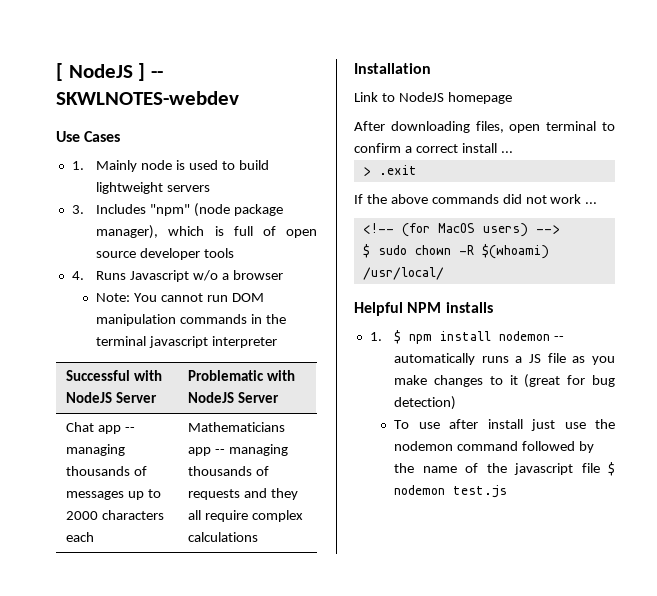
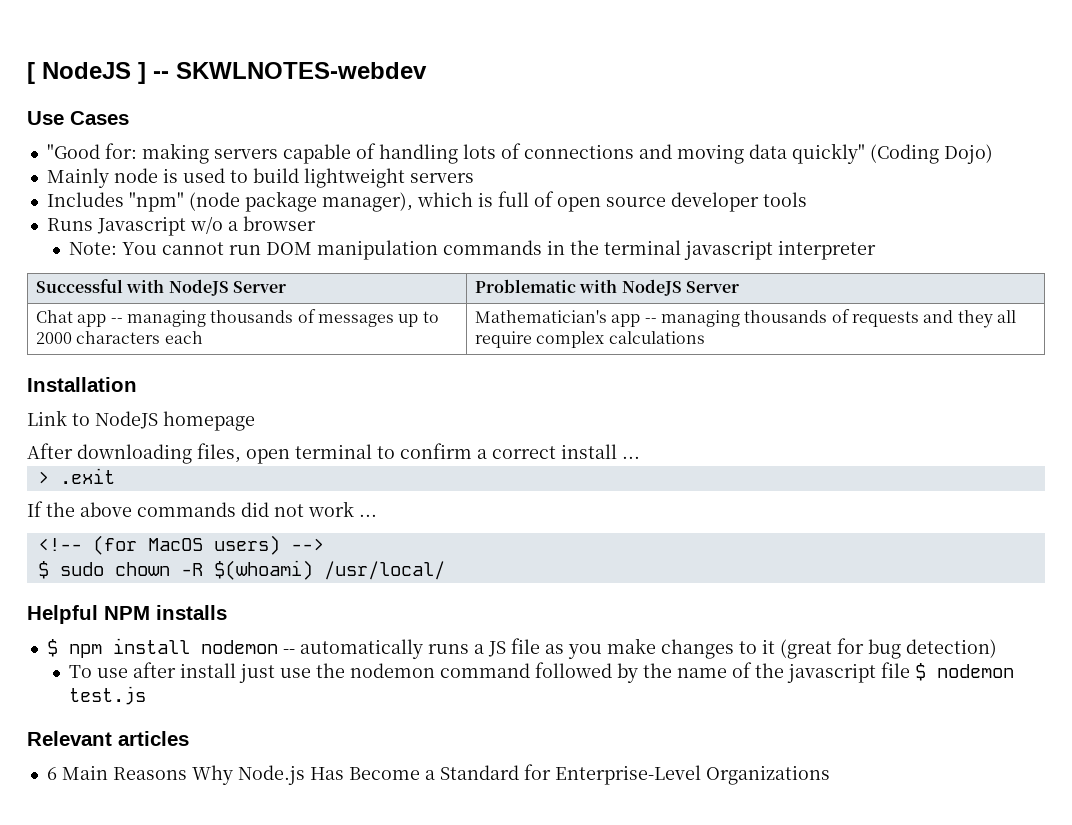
- 1. Mainly node is used to build lightweight servers
+ "Good for: making servers capable of handling lots of connections and moving data quickly" (Coding Dojo)
+ Mainly node is used to build lightweight servers
- 3. Includes "npm" (node package manager), which is full of open source developer tools
+ Includes "npm" (node package manager), which is full of open source developer tools
- 4. Runs Javascript w/o a browser
+ Runs Javascript w/o a browser
- Chat app -- managing thousands of messages up to 2000 characters each | Mathematicians app -- managing thousands of requests and they all require complex calculations
+ Chat app -- managing thousands of messages up to 2000 characters each | Mathematician's app -- managing thousands of requests and they all require complex calculations
- 1. $ npm install nodemon -- automatically runs a JS file as you make changes to it (great for bug detection)
+ $ npm install nodemon -- automatically runs a JS file as you make changes to it (great for bug detection)
+ Relevant articles
+ 6 Main Reasons Why Node.js Has Become a Standard for Enterprise-Level Organizations

